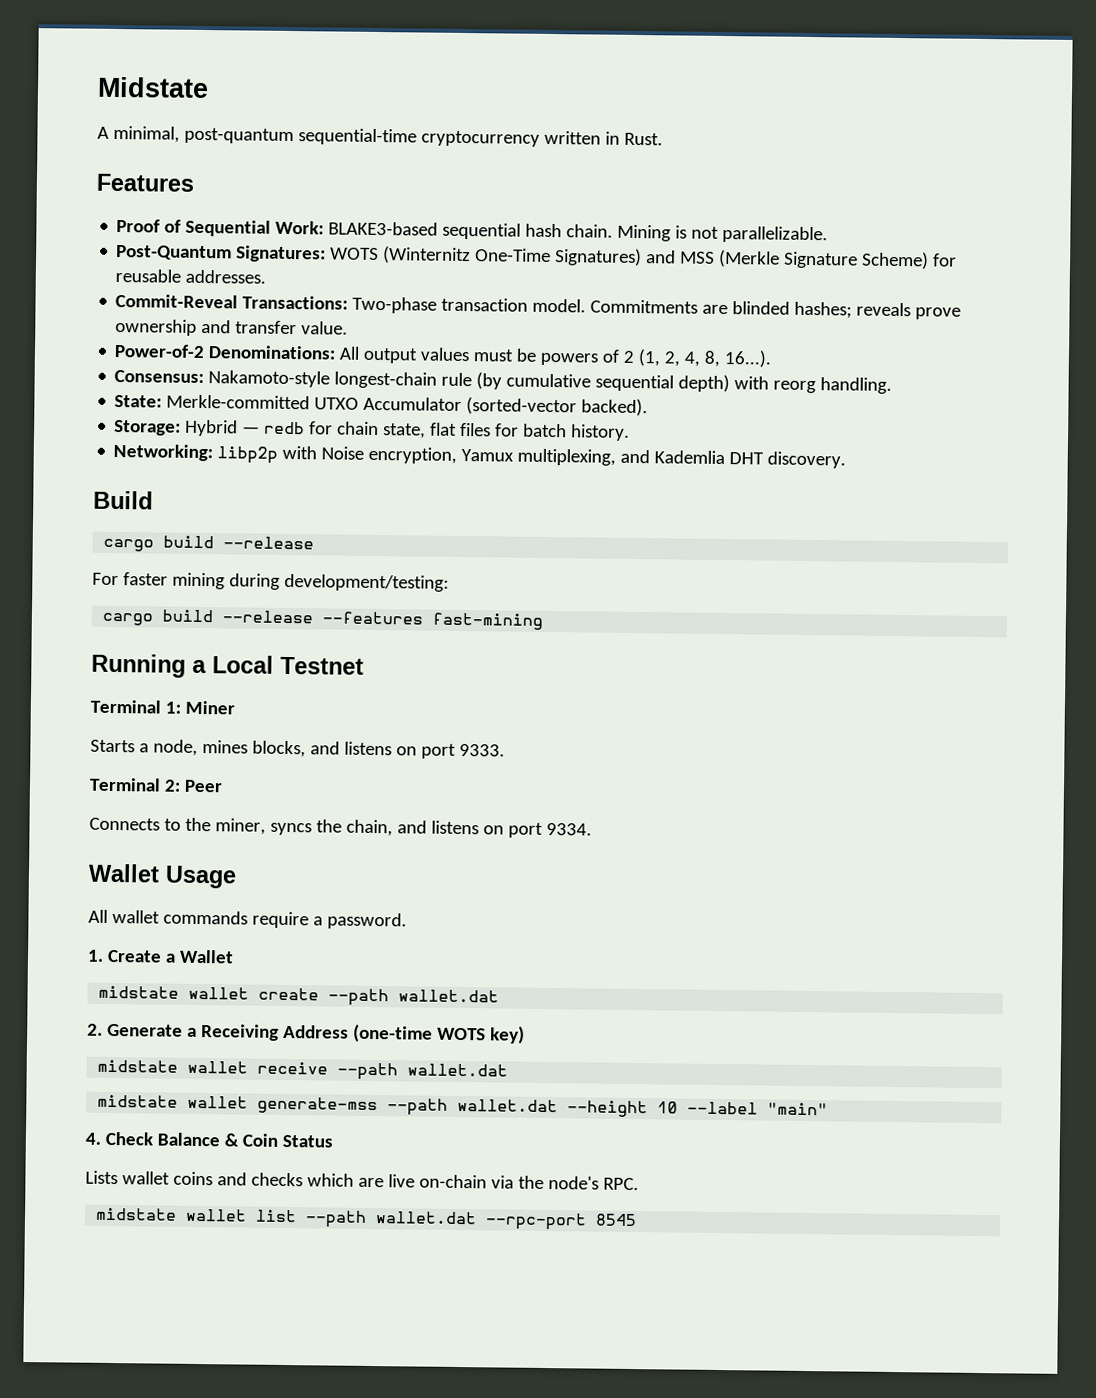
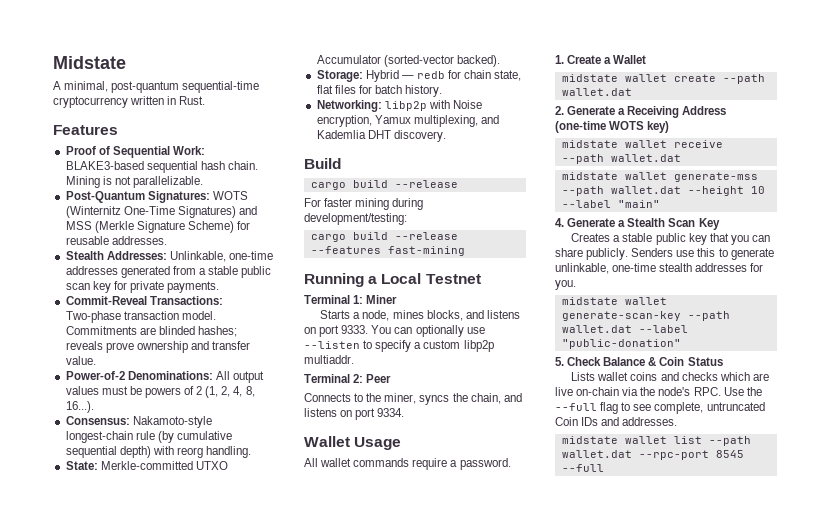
+ Stealth Addresses: Unlinkable, one-time addresses generated from a stable public scan key for private payments.
+ You can optionally use --listen to specify a custom libp2p multiaddr.
- 4. Check Balance & Coin Status
+ 4. Generate a Stealth Scan Key
+ Creates a stable public key that you can share publicly. Senders use this to generate unlinkable, one-time stealth addresses for you.
+ midstate wallet generate-scan-key --path wallet.dat --label "public-donation"
+ 5. Check Balance & Coin Status
- Lists wallet coins and checks which are live on-chain via the node's RPC.
+ Lists wallet coins and checks which are live on-chain via the node's RPC. Use the --full flag to see complete, untruncated Coin IDs and addresses.
- midstate wallet list --path wallet.dat --rpc-port 8545
+ midstate wallet list --path wallet.dat --rpc-port 8545 --full

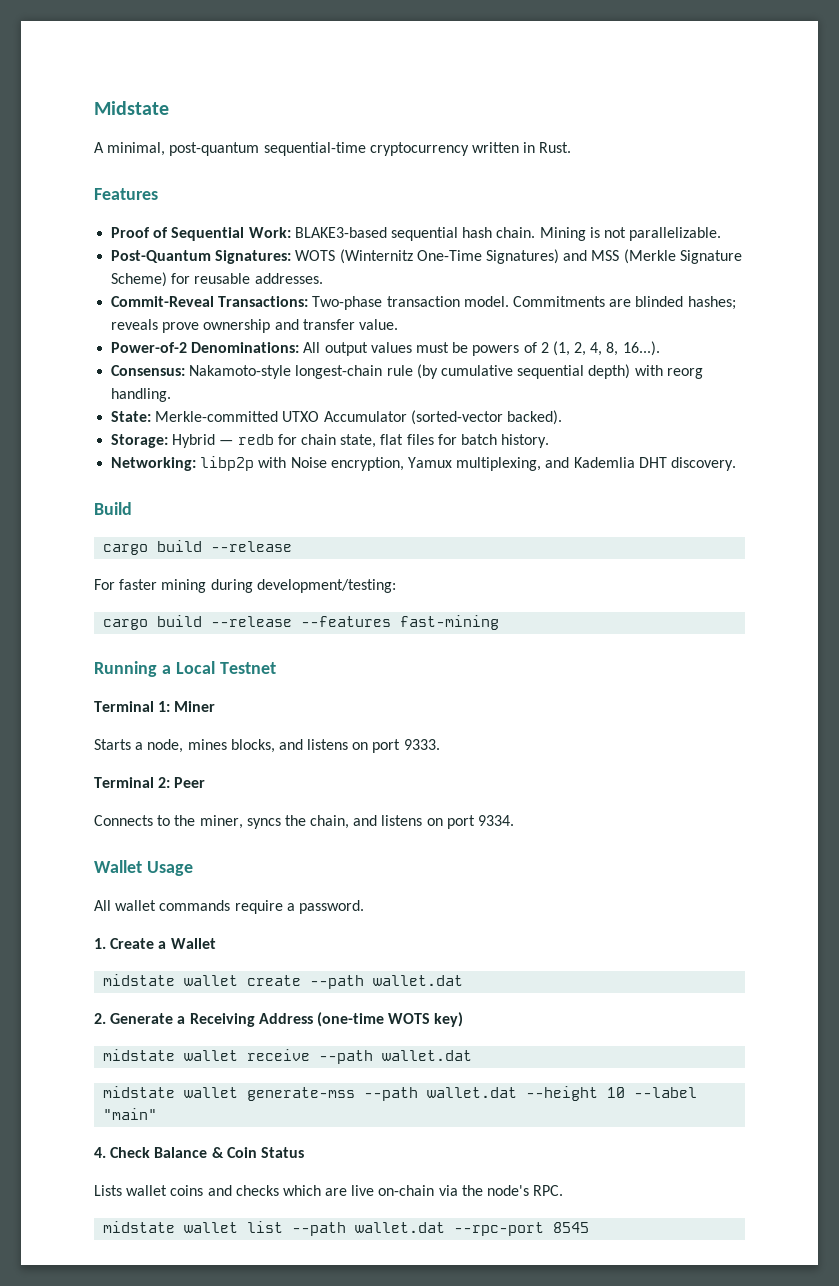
- Stealth Addresses: Unlinkable, one-time addresses generated from a stable public scan key for private payments.
- You can optionally use --listen to specify a custom libp2p multiaddr.
- 4. Generate a Stealth Scan Key
- Creates a stable public key that you can share publicly. Senders use this to generate unlinkable, one-time stealth addresses for you.
- midstate wallet generate-scan-key --path wallet.dat --label "public-donation"
- 5. Check Balance & Coin Status
+ 4. Check Balance & Coin Status
- Lists wallet coins and checks which are live on-chain via the node's RPC. Use the --full flag to see complete, untruncated Coin IDs and addresses.
+ Lists wallet coins and checks which are live on-chain via the node's RPC.
- midstate wallet list --path wallet.dat --rpc-port 8545 --full
+ midstate wallet list --path wallet.dat --rpc-port 8545

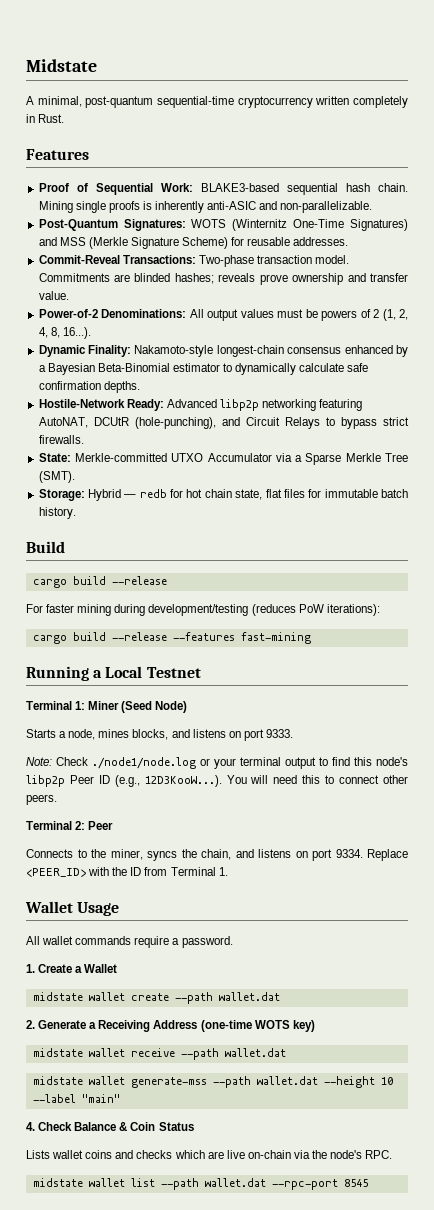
- A minimal, post-quantum sequential-time cryptocurrency written in Rust.
+ A minimal, post-quantum sequential-time cryptocurrency written completely in Rust.
- Mining is not parallelizable.
+ Mining single proofs is inherently anti-ASIC and non-parallelizable.
- Consensus: Nakamoto-style longest-chain rule (by cumulative sequential depth) with reorg handling.
- State: Merkle-committed UTXO Accumulator (sorted-vector backed).
+ Dynamic Finality: Nakamoto-style longest-chain consensus enhanced by a Bayesian Beta-Binomial estimator to dynamically calculate safe confirmation depths.
+ Hostile-Network Ready: Advanced libp2p networking featuring AutoNAT, DCUtR (hole-punching), and Circuit Relays to bypass strict firewalls.
+ State: Merkle-committed UTXO Accumulator via a Sparse Merkle Tree (SMT).
- Storage: Hybrid — redb for chain state, flat files for batch history.
+ Storage: Hybrid — redb for hot chain state, flat files for immutable batch history.
- Networking: libp2p with Noise encryption, Yamux multiplexing, and Kademlia DHT discovery.
- For faster mining during development/testing:
+ For faster mining during development/testing (reduces PoW iterations):
- Terminal 1: Miner
+ Terminal 1: Miner (Seed Node)
+ Note: Check ./node1/node.log or your terminal output to find this node's libp2p Peer ID (e.g., 12D3KooW...). You will need this to connect other peers.
+ Replace <PEER_ID> with the ID from Terminal 1.

